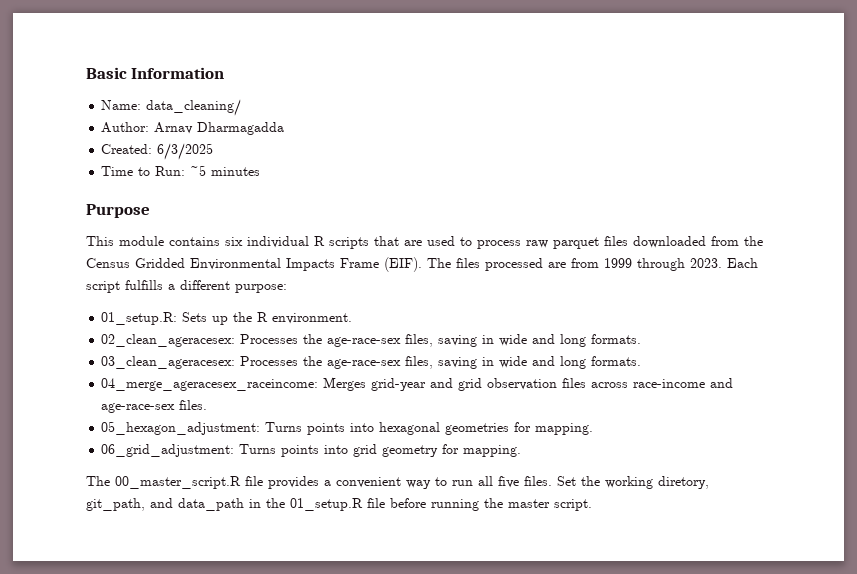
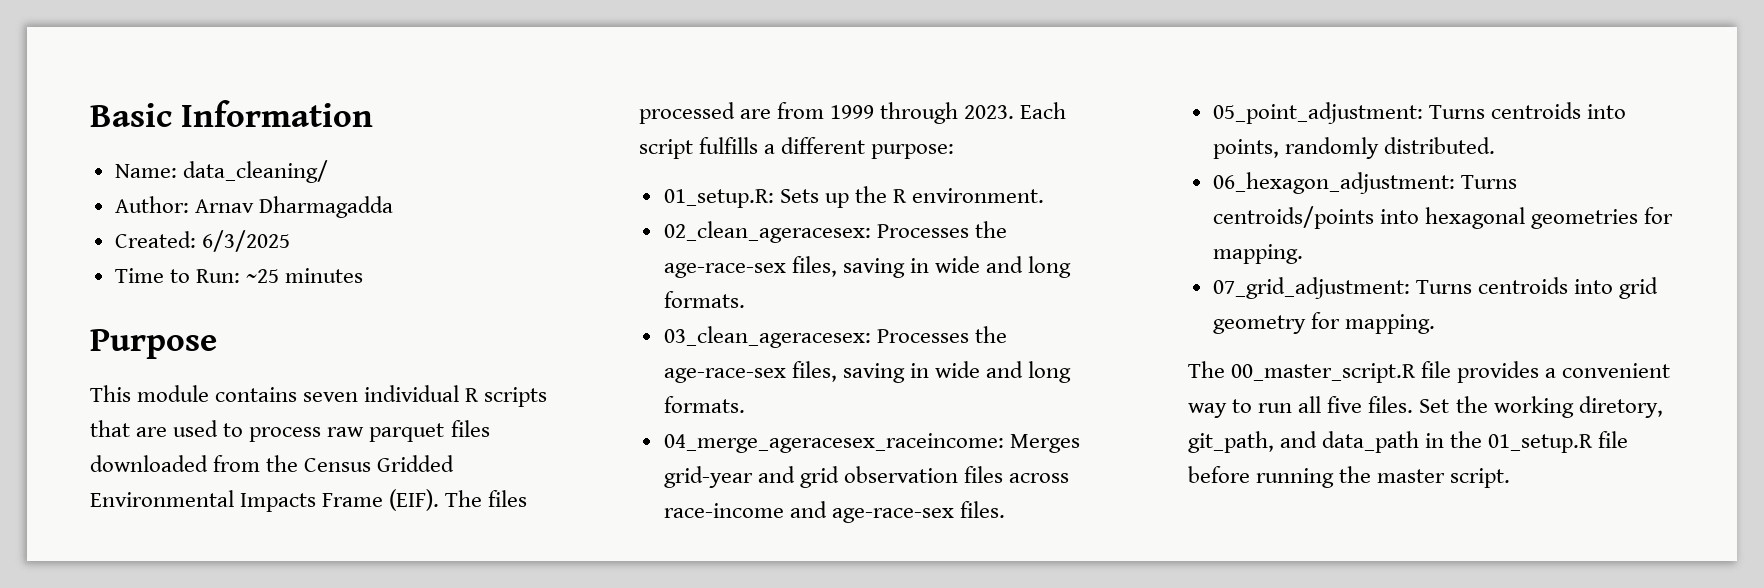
- Time to Run: ~5 minutes
+ Time to Run: ~25 minutes
- This module contains six individual R scripts that are used to process raw parquet files downloaded from the Census Gridded Environmental Impacts Frame (EIF).
+ This module contains seven individual R scripts that are used to process raw parquet files downloaded from the Census Gridded Environmental Impacts Frame (EIF).
- 05_hexagon_adjustment: Turns points into hexagonal geometries for mapping.
+ 05_point_adjustment: Turns centroids into points, randomly distributed.
+ 06_hexagon_adjustment: Turns centroids/points into hexagonal geometries for mapping.
- 06_grid_adjustment: Turns points into grid geometry for mapping.
+ 07_grid_adjustment: Turns centroids into grid geometry for mapping.

